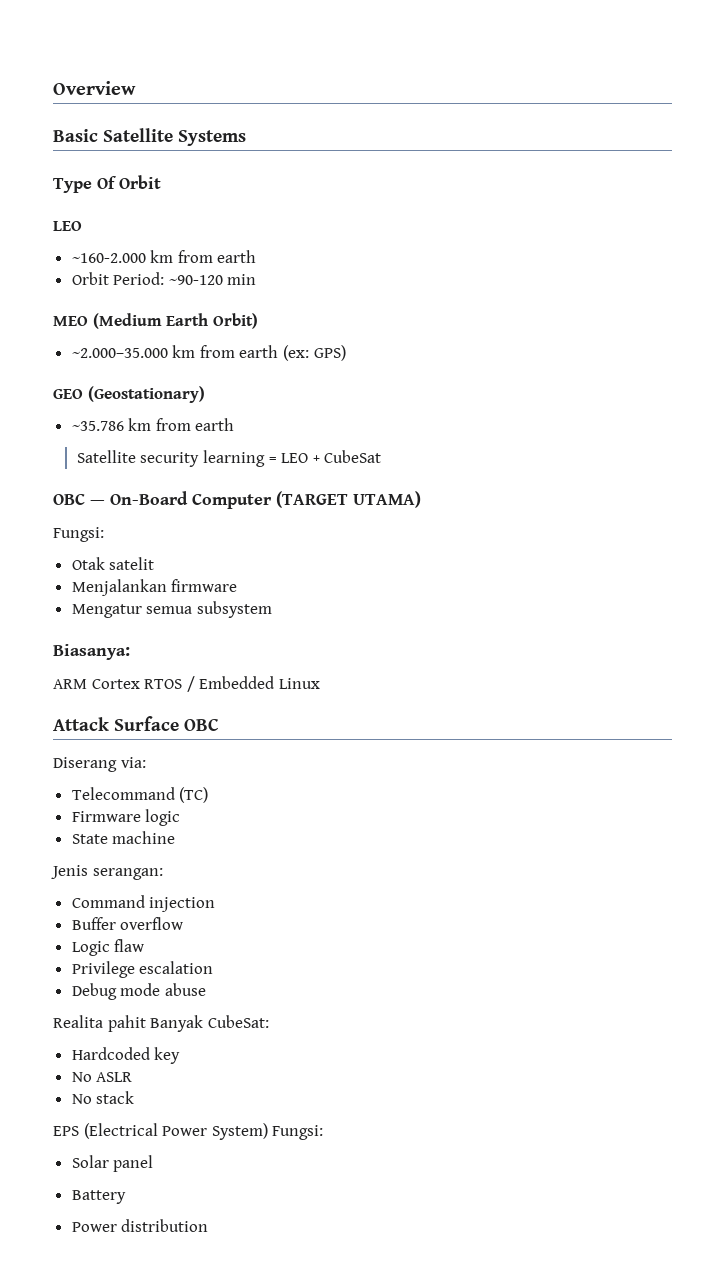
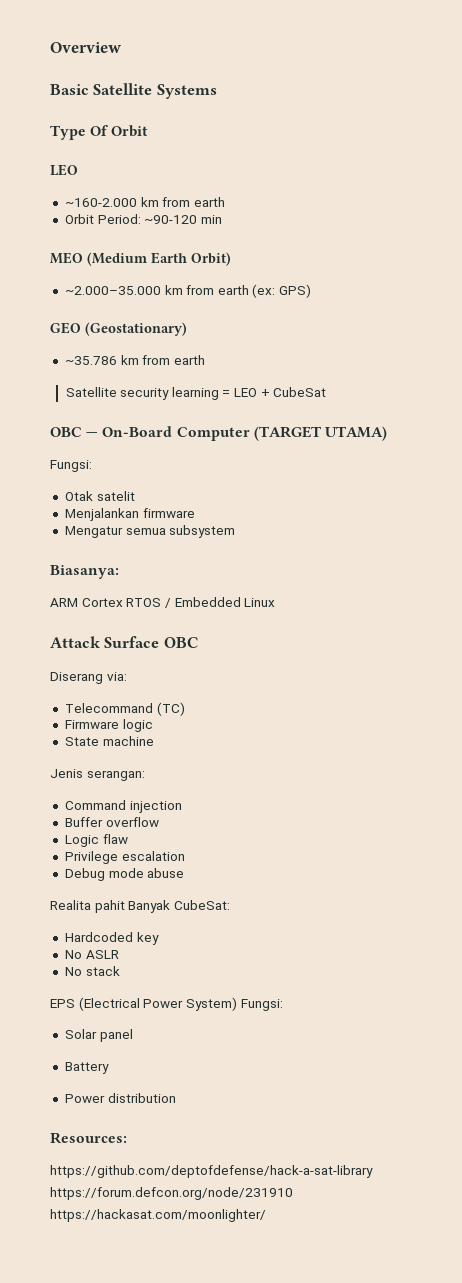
+ Resources:
+ https://github.com/deptofdefense/hack-a-sat-library
+ https://forum.defcon.org/node/231910
+ https://hackasat.com/moonlighter/

